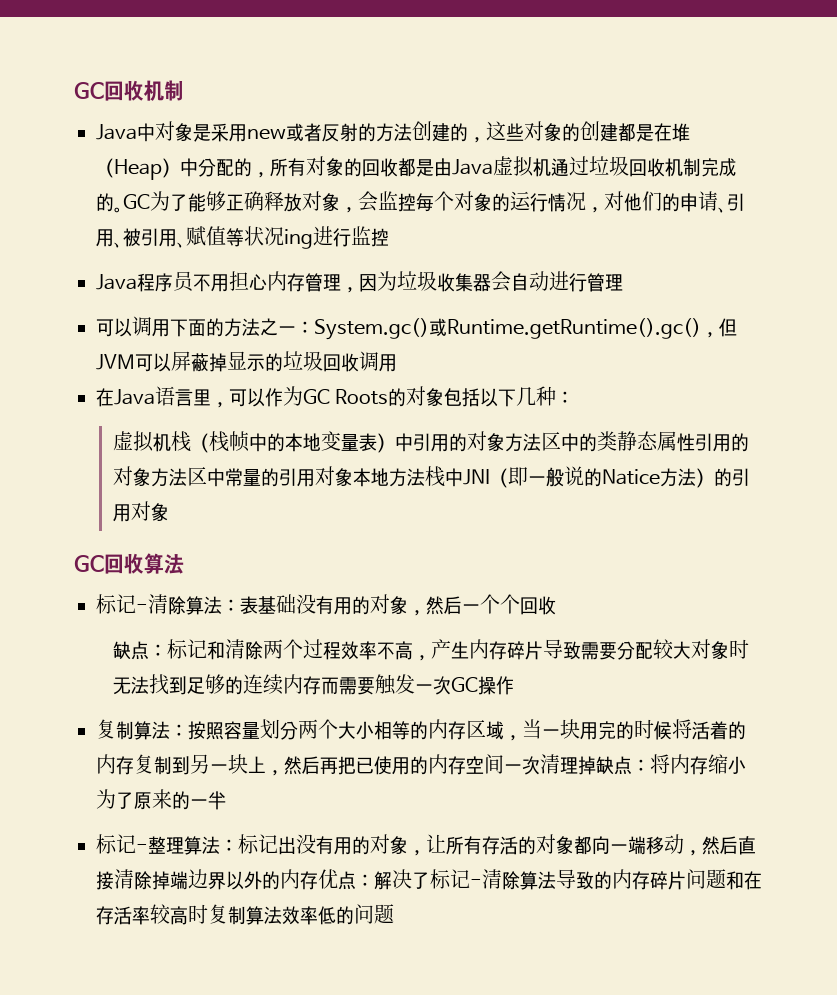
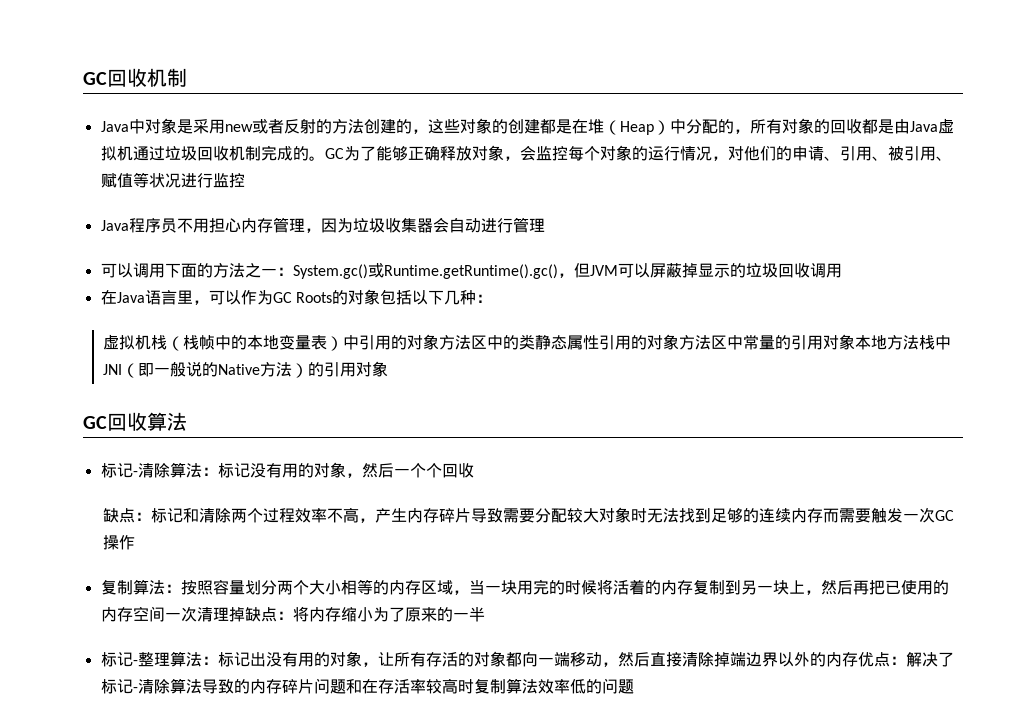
- GC为了能够正确释放对象，会监控每个对象的运行情况，对他们的申请、引用、被引用、赋值等状况ing进行监控
+ GC为了能够正确释放对象，会监控每个对象的运行情况，对他们的申请、引用、被引用、赋值等状况进行监控
- 虚拟机栈（栈帧中的本地变量表）中引用的对象方法区中的类静态属性引用的对象方法区中常量的引用对象本地方法栈中JNI（即一般说的Natice方法）的引用对象
+ 虚拟机栈（栈帧中的本地变量表）中引用的对象方法区中的类静态属性引用的对象方法区中常量的引用对象本地方法栈中JNI（即一般说的Native方法）的引用对象
- 标记-清除算法：表基础没有用的对象，然后一个个回收
+ 标记-清除算法：标记没有用的对象，然后一个个回收

